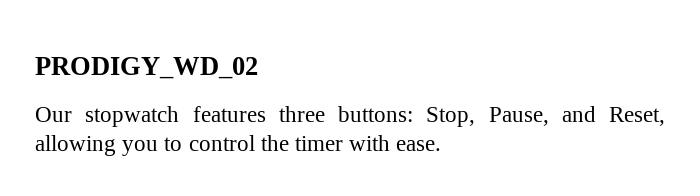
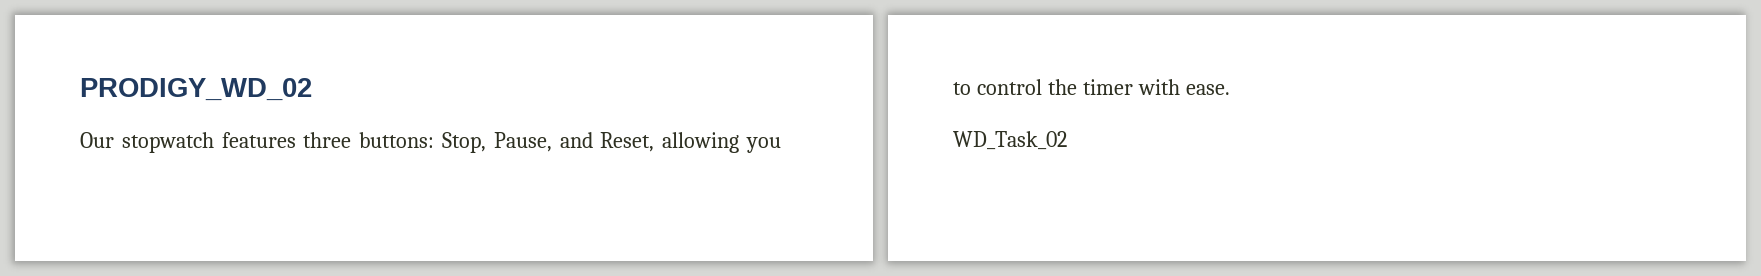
+ WD_Task_02

